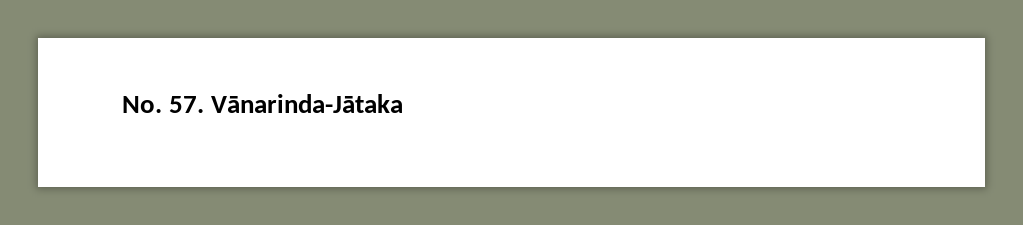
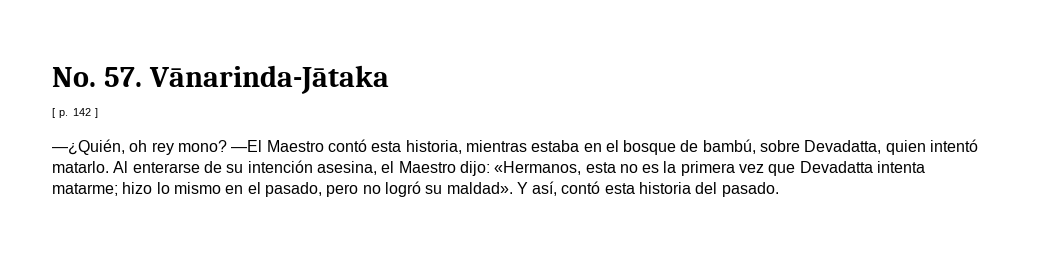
+ [ p. 142 ]
+ —¿Quién, oh rey mono? —El Maestro contó esta historia, mientras estaba en el bosque de bambú, sobre Devadatta, quien intentó matarlo. Al enterarse de su intención asesina, el Maestro dijo: «Hermanos, esta no es la primera vez que Devadatta intenta matarme; hizo lo mismo en el pasado, pero no logró su maldad». Y así, contó esta historia del pasado.

